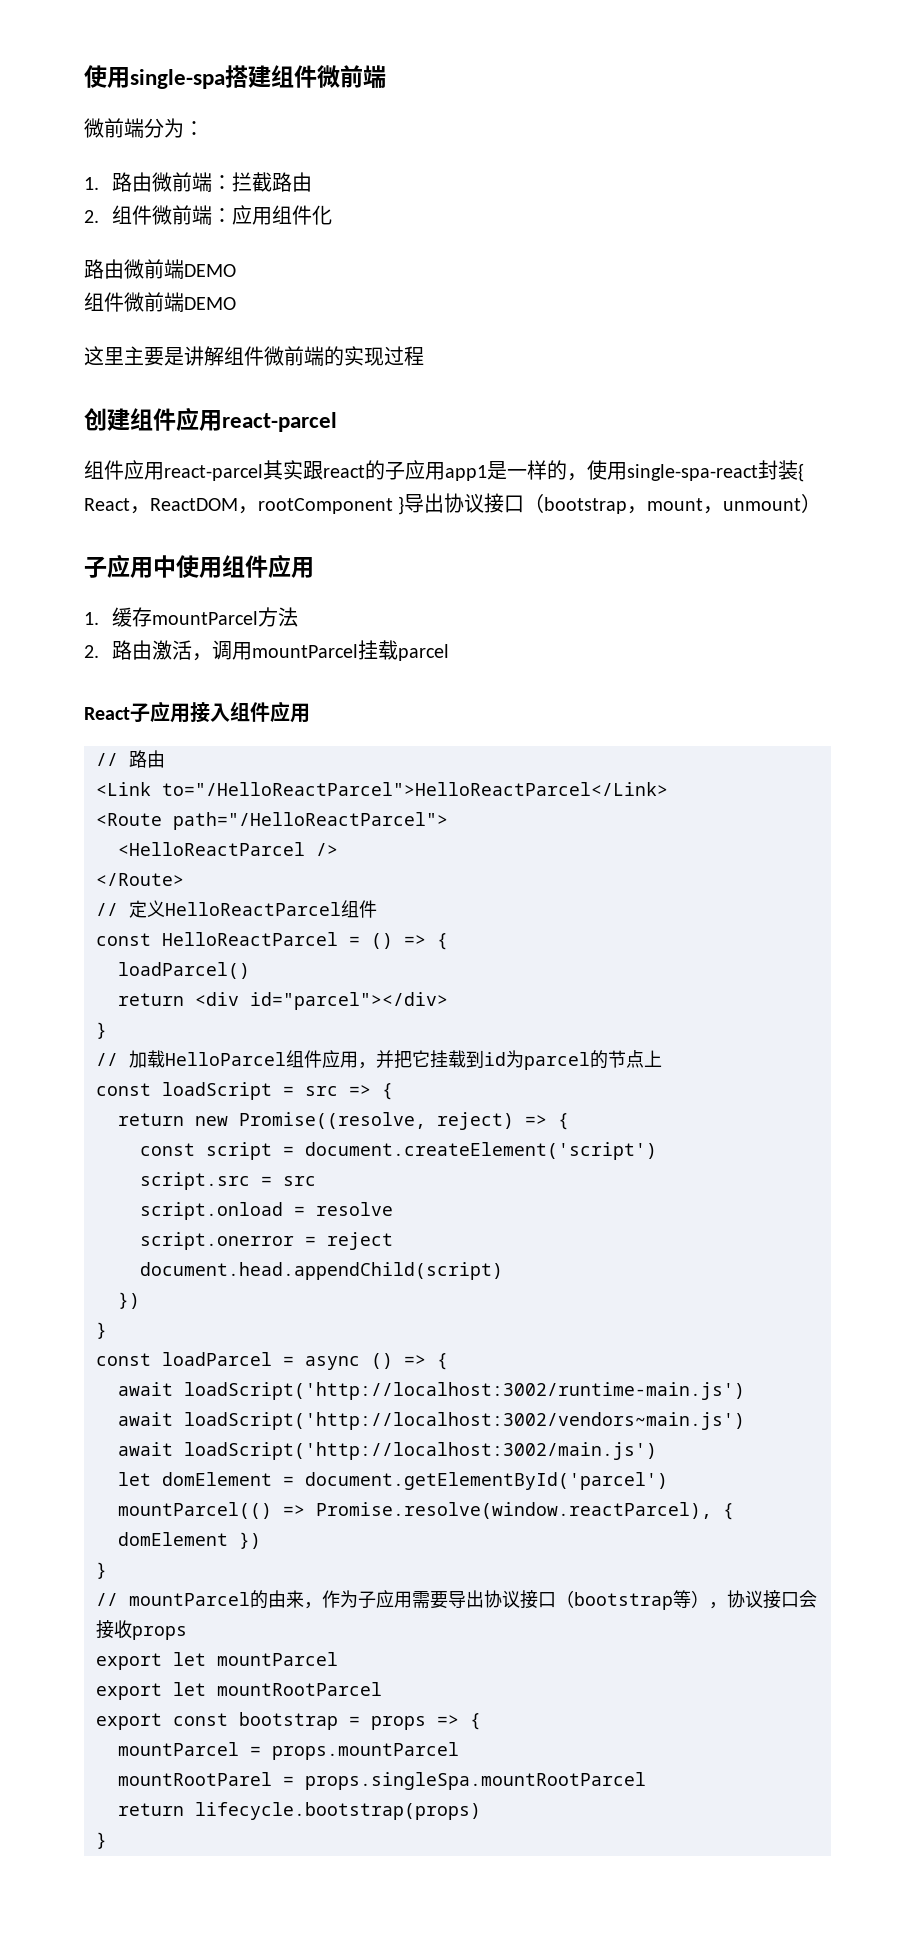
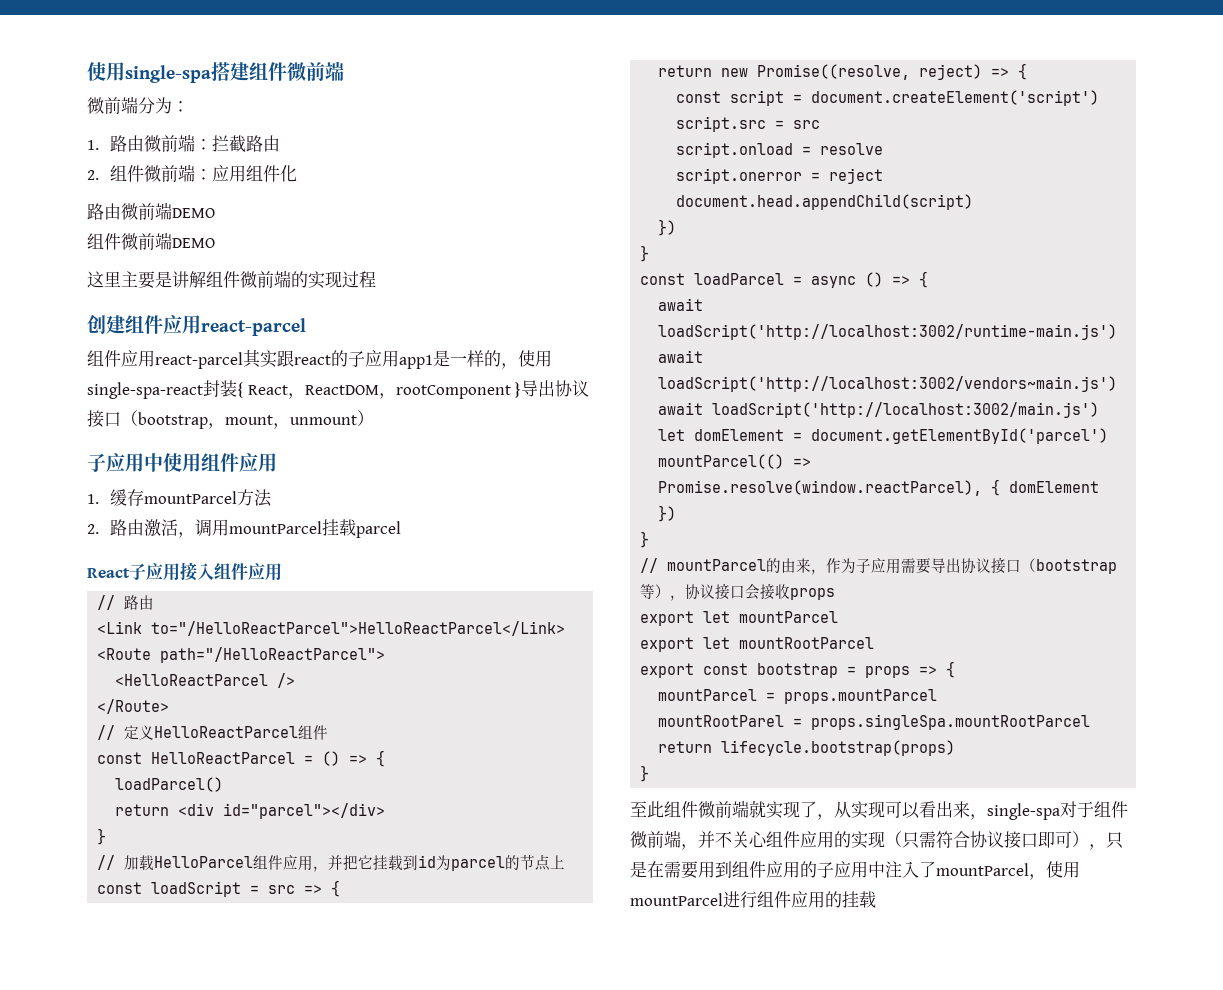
+ 至此组件微前端就实现了，从实现可以看出来，single-spa对于组件微前端，并不关心组件应用的实现（只需符合协议接口即可），只是在需要用到组件应用的子应用中注入了mountParcel，使用mountParcel进行组件应用的挂载

